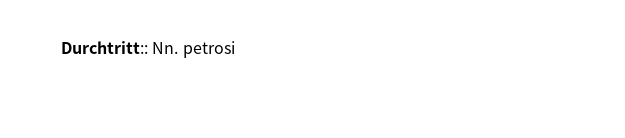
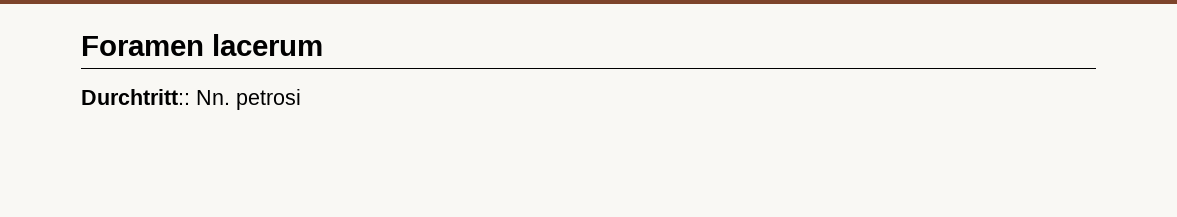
+ Foramen lacerum

